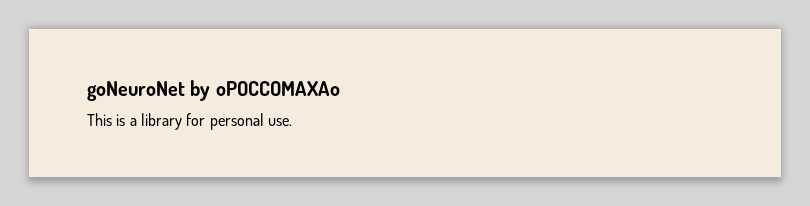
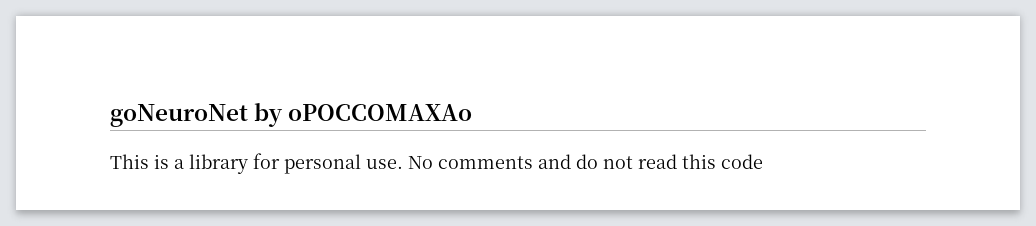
+ No comments and do not read this code

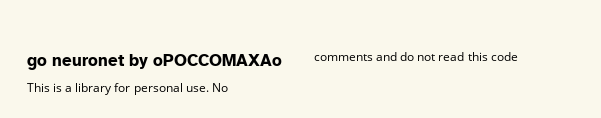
- goNeuroNet by oPOCCOMAXAo
+ go neuronet by oPOCCOMAXAo

